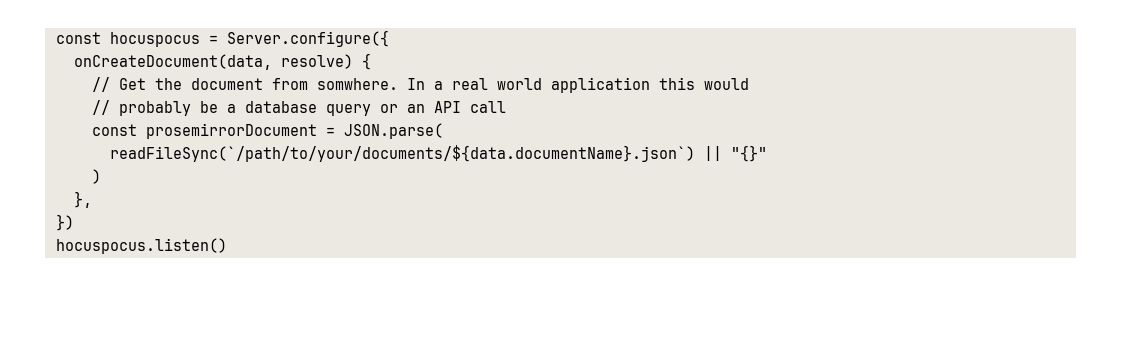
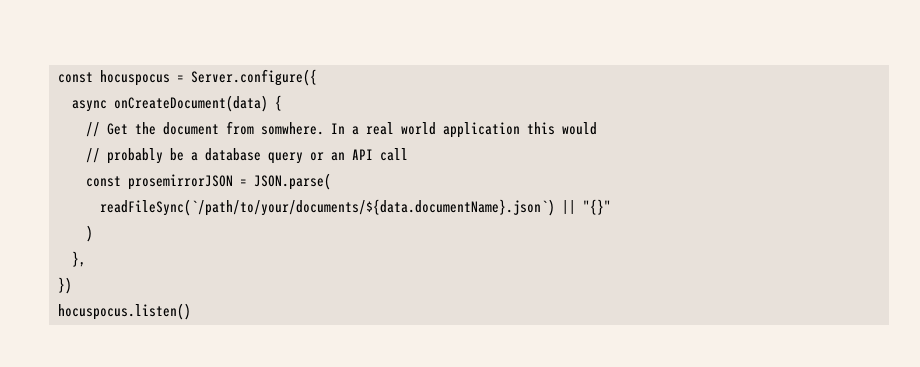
- onCreateDocument(data, resolve) {
+ async onCreateDocument(data) {
- const prosemirrorDocument = JSON.parse(
+ const prosemirrorJSON = JSON.parse(

